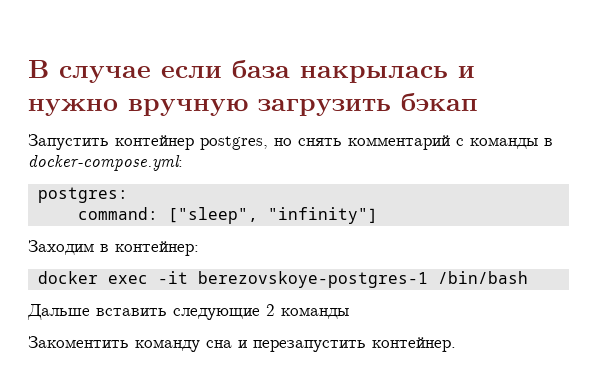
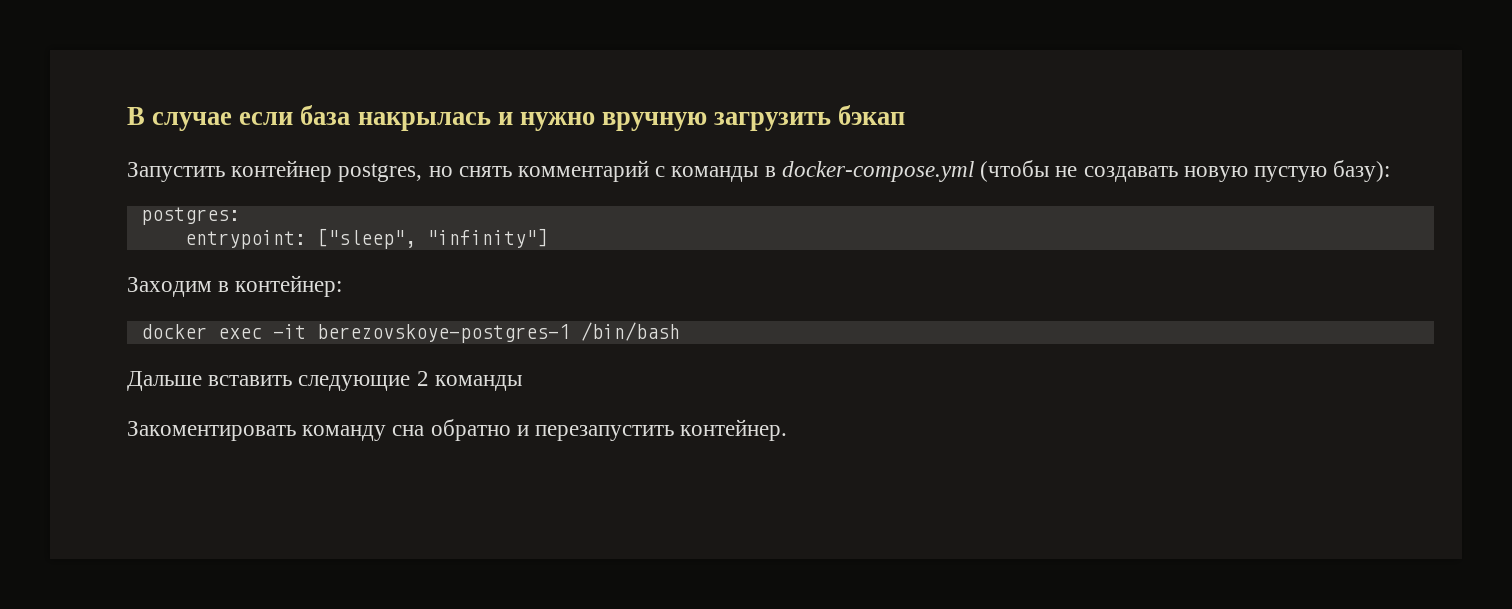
- Запустить контейнер postgres, но снять комментарий с команды в docker-compose.yml:
+ Запустить контейнер postgres, но снять комментарий с команды в docker-compose.yml (чтобы не создавать новую пустую базу):
- command: ["sleep", "infinity"]
+ entrypoint: ["sleep", "infinity"]
- Закоментить команду сна и перезапустить контейнер.
+ Закоментировать команду сна обратно и перезапустить контейнер.

